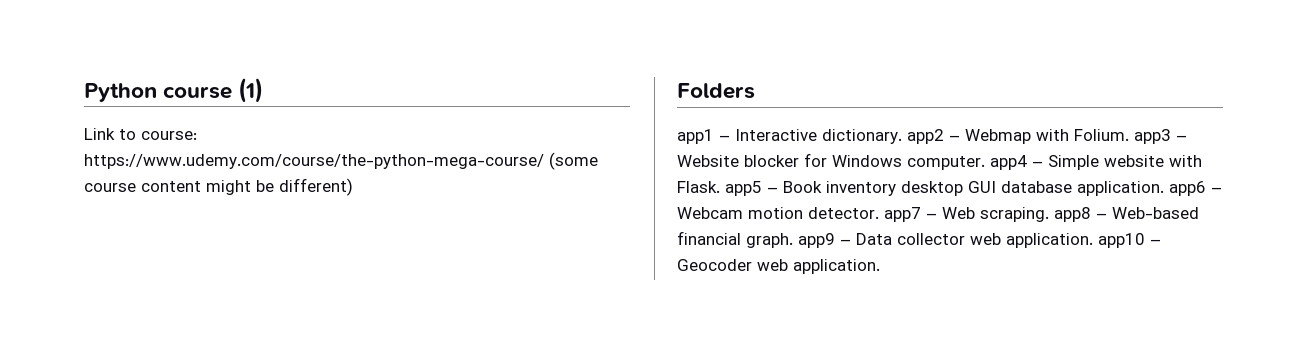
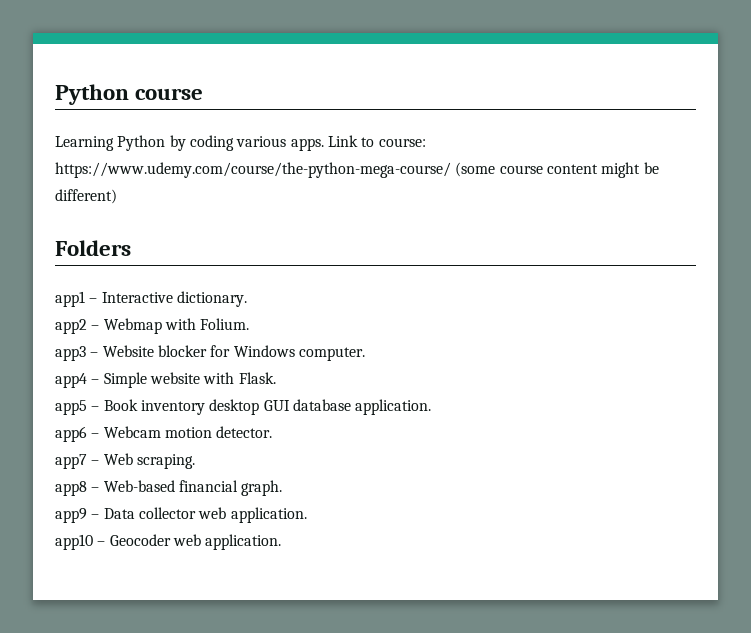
- Python course (1)
- Link to course: https://www.udemy.com/course/the-python-mega-course/ (some course content might be different)
+ Python course
+ Learning Python by coding various apps. Link to course: https://www.udemy.com/course/the-python-mega-course/ (some course content might be different)
- app1 – Interactive dictionary. app2 – Webmap with Folium. app3 – Website blocker for Windows computer. app4 – Simple website with Flask. app5 – Book inventory desktop GUI database application. app6 – Webcam motion detector. app7 – Web scraping. app8 – Web-based financial graph. app9 – Data collector web application. app10 – Geocoder web application.
+ app1 – Interactive dictionary.
+ app2 – Webmap with Folium.
+ app3 – Website blocker for Windows computer.
+ app4 – Simple website with Flask.
+ app5 – Book inventory desktop GUI database application.
+ app6 – Webcam motion detector.
+ app7 – Web scraping.
+ app8 – Web-based financial graph.
+ app9 – Data collector web application.
+ app10 – Geocoder web application.

